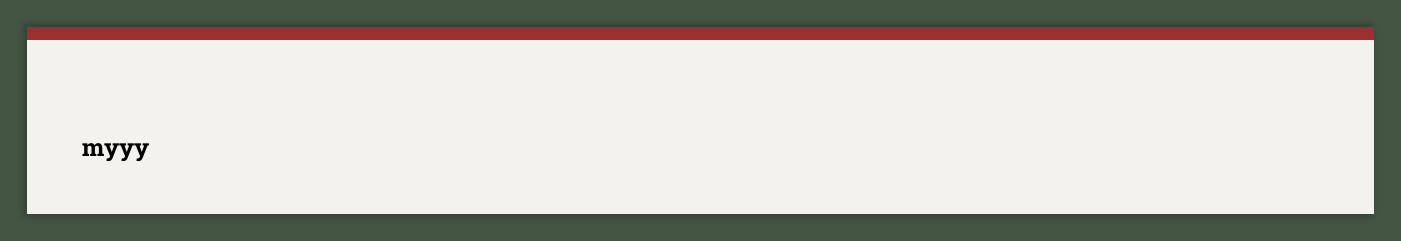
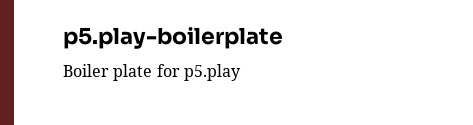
- myyy
+ p5.play-boilerplate
+ Boiler plate for p5.play

